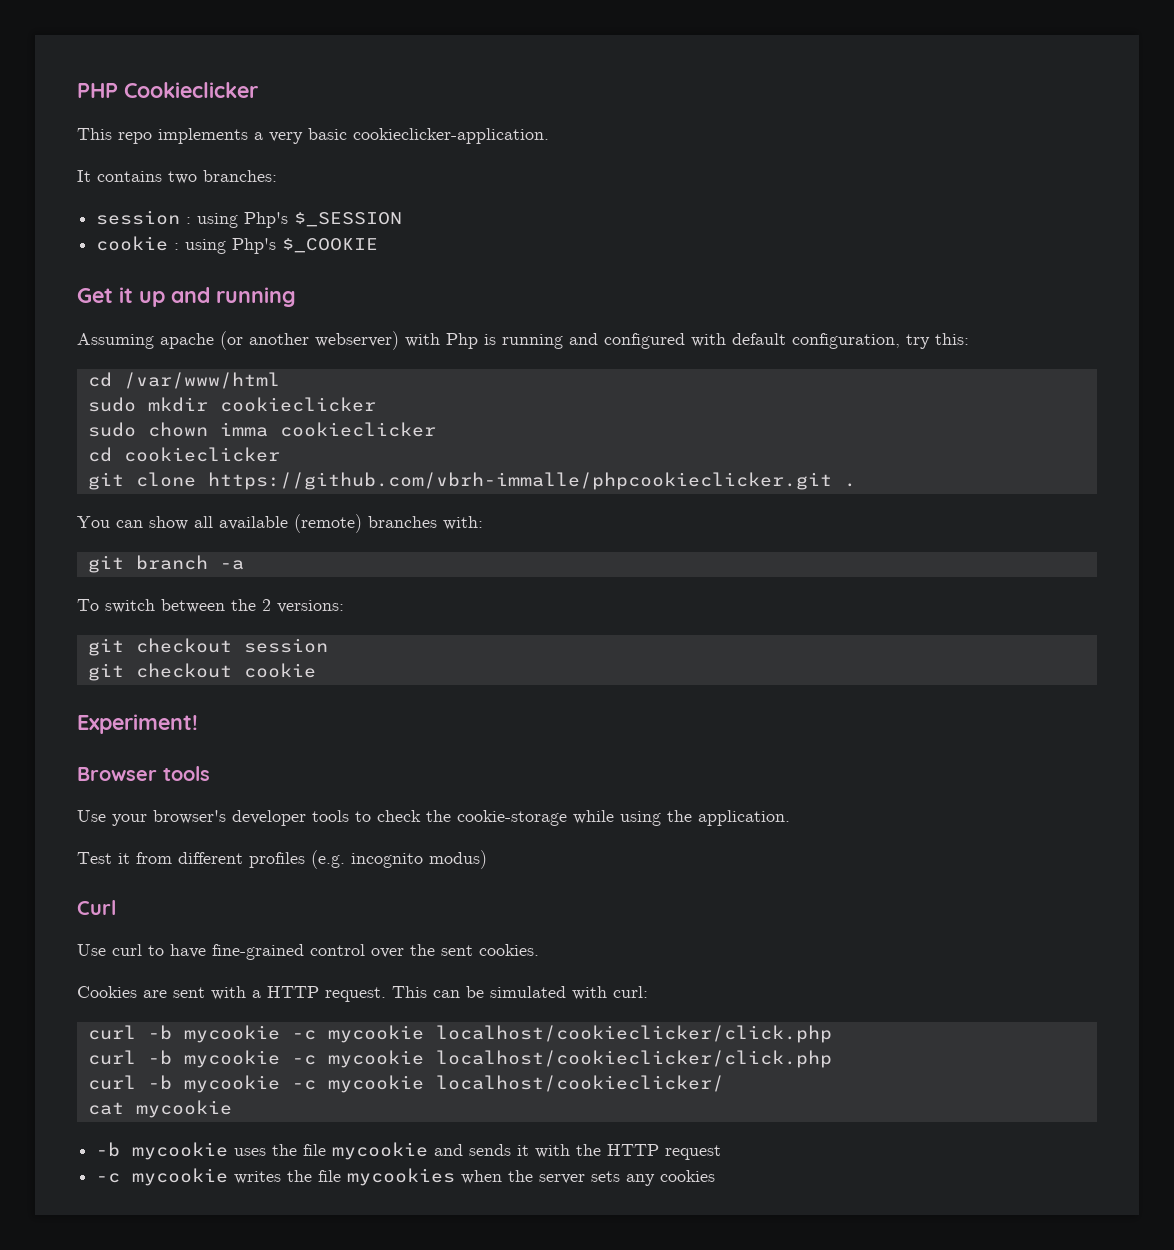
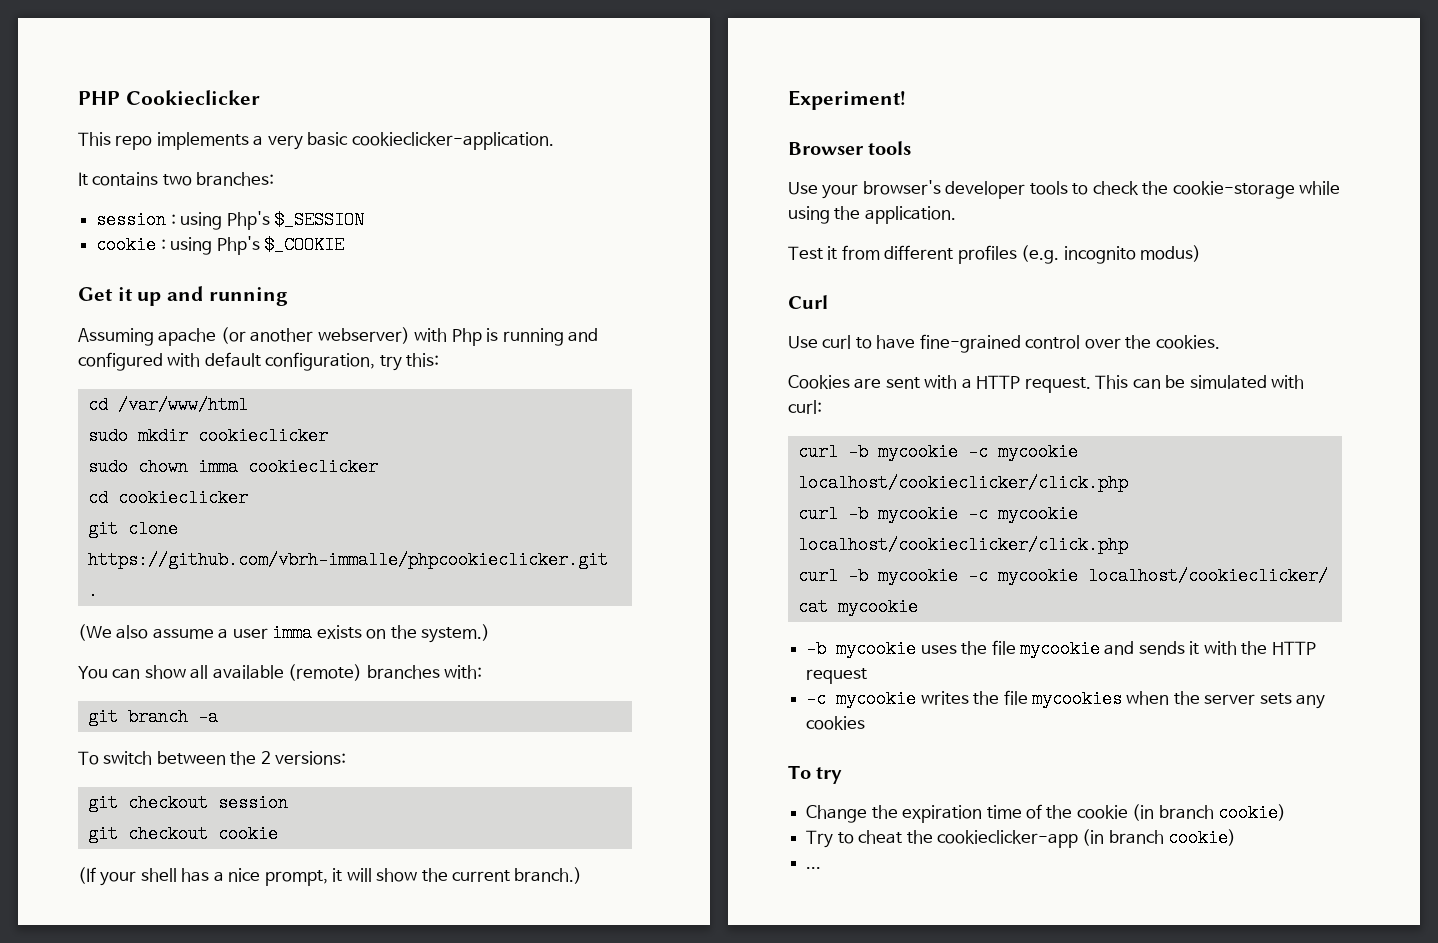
+ (We also assume a user imma exists on the system.)
+ (If your shell has a nice prompt, it will show the current branch.)
- Use curl to have fine-grained control over the sent cookies.
+ Use curl to have fine-grained control over the cookies.
+ To try
+ Change the expiration time of the cookie (in branch cookie)
+ Try to cheat the cookieclicker-app (in branch cookie)
+ ...

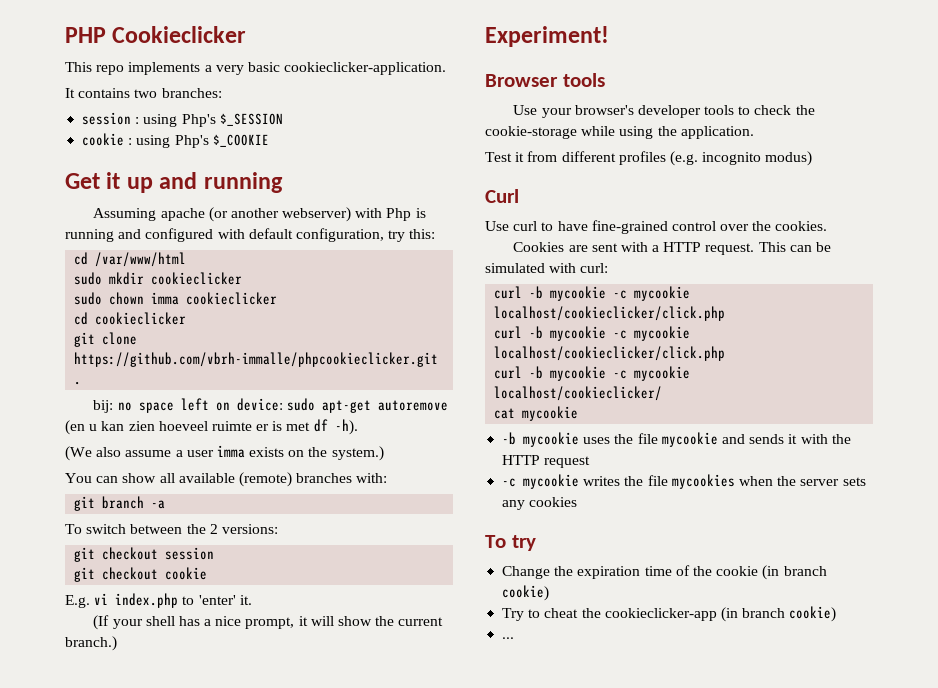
+ bij: no space left on device: sudo apt-get autoremove (en u kan zien hoeveel ruimte er is met df -h).
+ E.g. vi index.php to 'enter' it.

